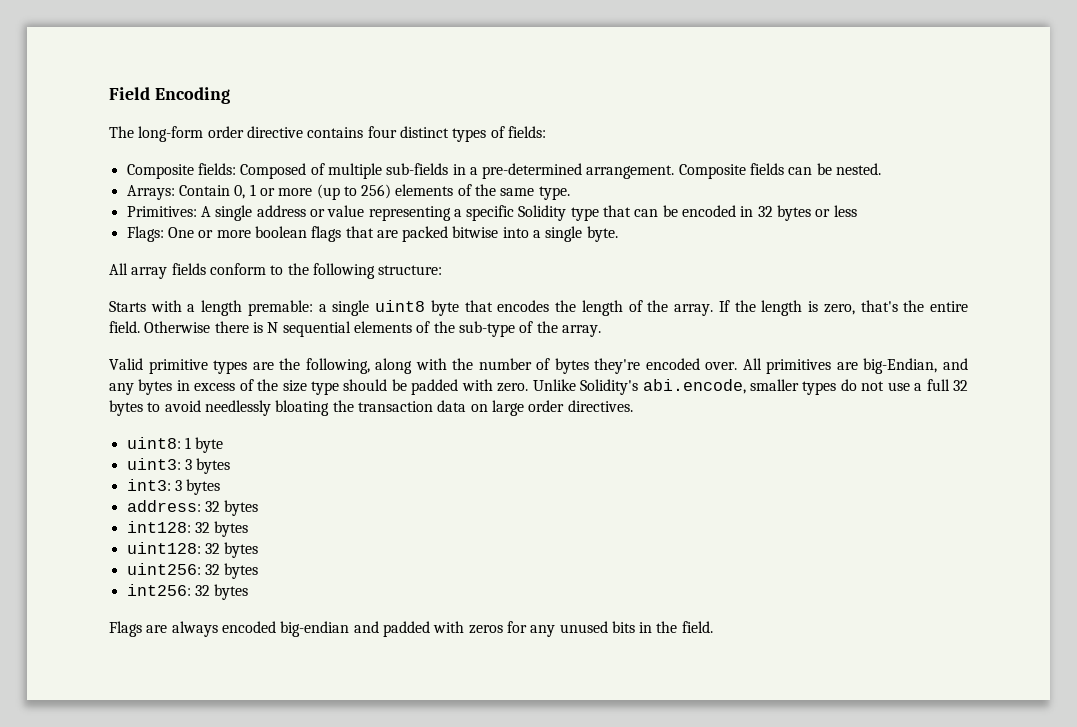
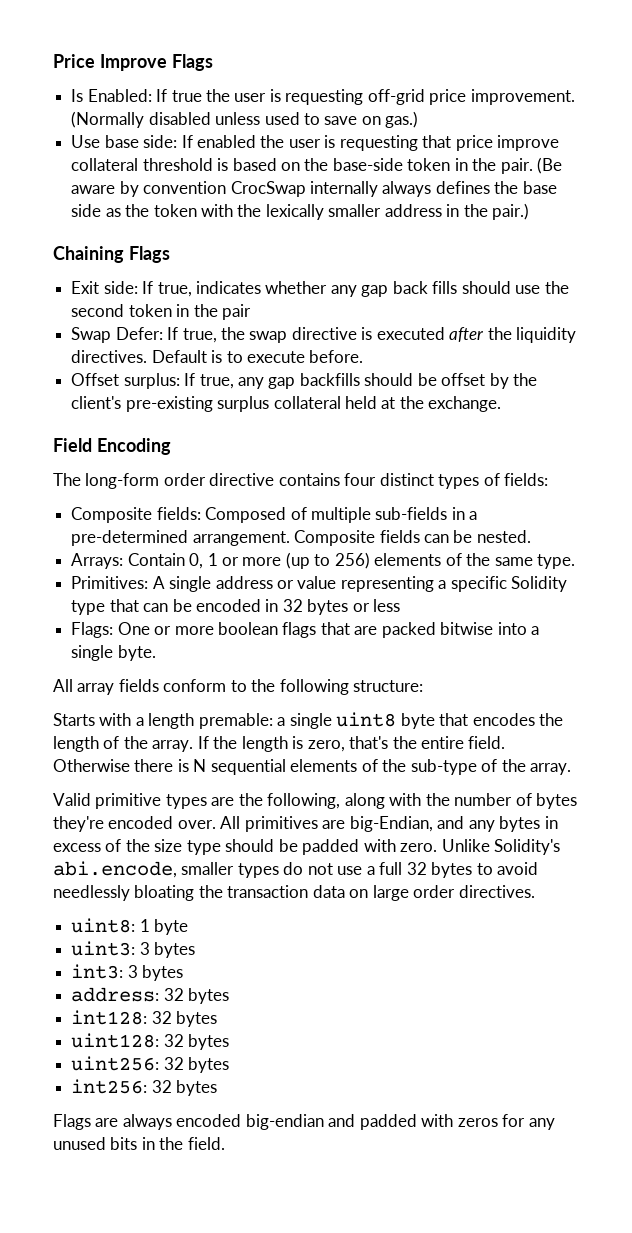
+ Price Improve Flags
+ Is Enabled: If true the user is requesting off-grid price improvement. (Normally disabled unless used to save on gas.)
+ Use base side: If enabled the user is requesting that price improve collateral threshold is based on the base-side token in the pair. (Be aware by convention CrocSwap internally always defines the base side as the token with the lexically smaller address in the pair.)
+ Chaining Flags
+ Exit side: If true, indicates whether any gap back fills should use the second token in the pair
+ Swap Defer: If true, the swap directive is executed after the liquidity directives. Default is to execute before.
+ Offset surplus: If true, any gap backfills should be offset by the client's pre-existing surplus collateral held at the exchange.

